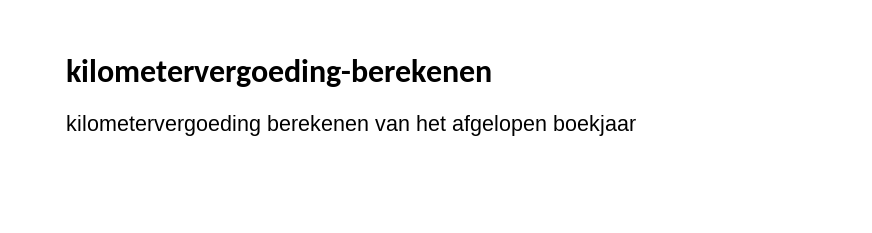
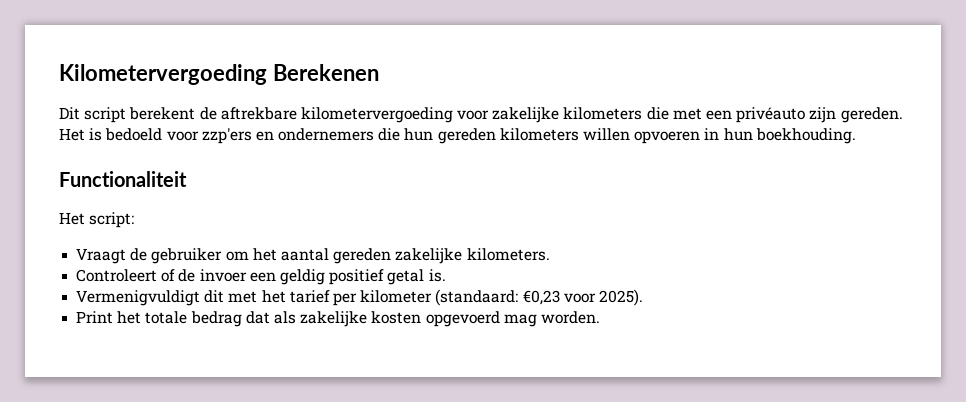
- kilometervergoeding-berekenen
- kilometervergoeding berekenen van het afgelopen boekjaar
+ Kilometervergoeding Berekenen
+ Dit script berekent de aftrekbare kilometervergoeding voor zakelijke kilometers die met een privéauto zijn gereden. Het is bedoeld voor zzp'ers en ondernemers die hun gereden kilometers willen opvoeren in hun boekhouding.
+ Functionaliteit
+ Het script:
+ Vraagt de gebruiker om het aantal gereden zakelijke kilometers.
+ Controleert of de invoer een geldig positief getal is.
+ Vermenigvuldigt dit met het tarief per kilometer (standaard: €0,23 voor 2025).
+ Print het totale bedrag dat als zakelijke kosten opgevoerd mag worden.

